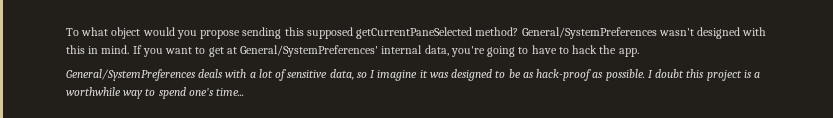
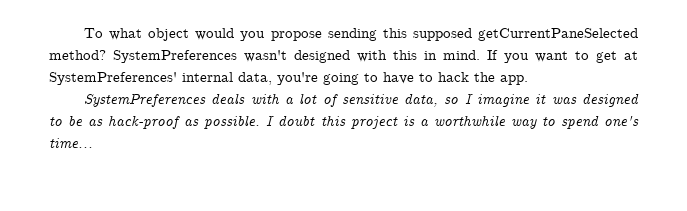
- General/SystemPreferences wasn't designed with this in mind.
+ SystemPreferences wasn't designed with this in mind.
- If you want to get at General/SystemPreferences' internal data, you're going to have to hack the app.
+ If you want to get at SystemPreferences' internal data, you're going to have to hack the app.
- General/SystemPreferences deals with a lot of sensitive data, so I imagine it was designed to be as hack-proof as possible.
+ SystemPreferences deals with a lot of sensitive data, so I imagine it was designed to be as hack-proof as possible.

